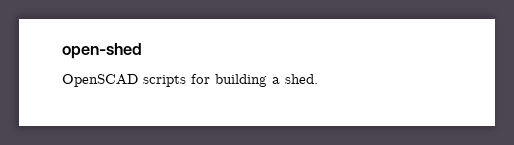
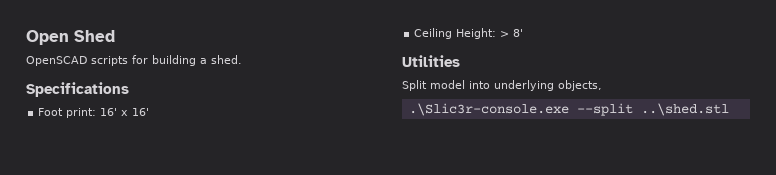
- open-shed
+ Open Shed
+ Specifications
+ Foot print: 16' x 16'
+ Ceiling Height: > 8'
+ Utilities
+ Split model into underlying objects,
+ .\Slic3r-console.exe --split ..\shed.stl

